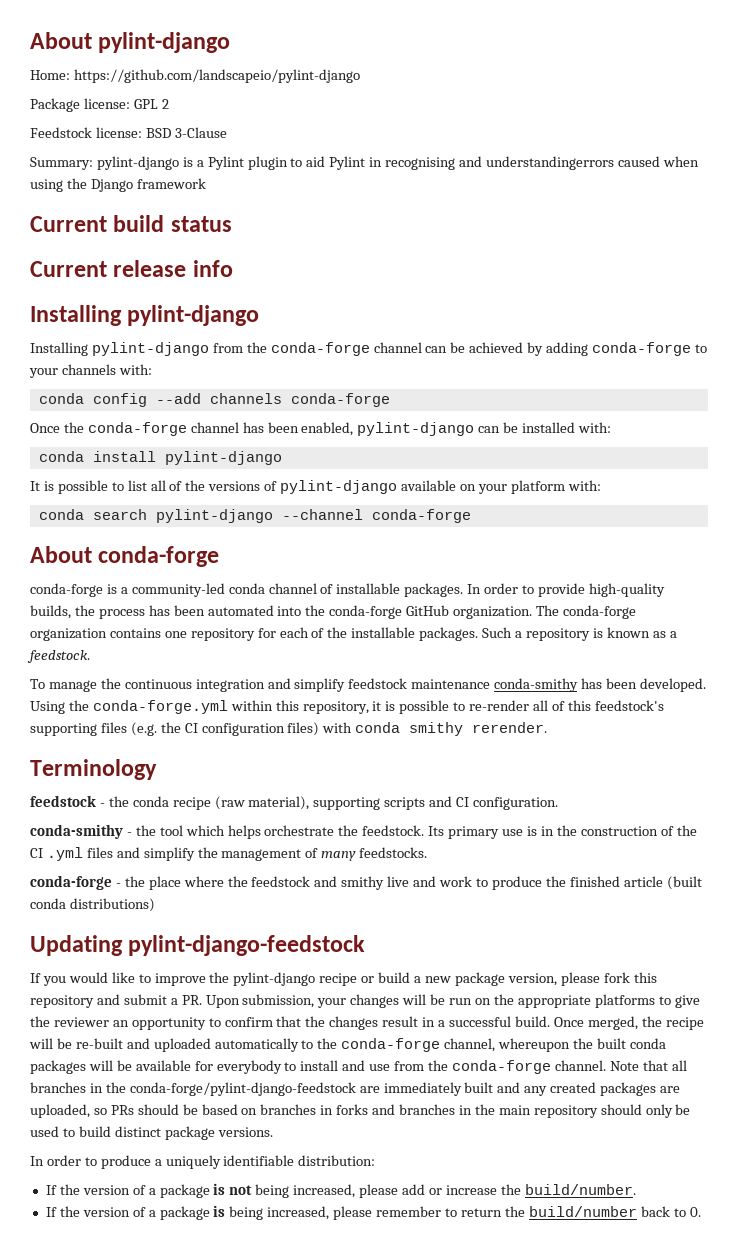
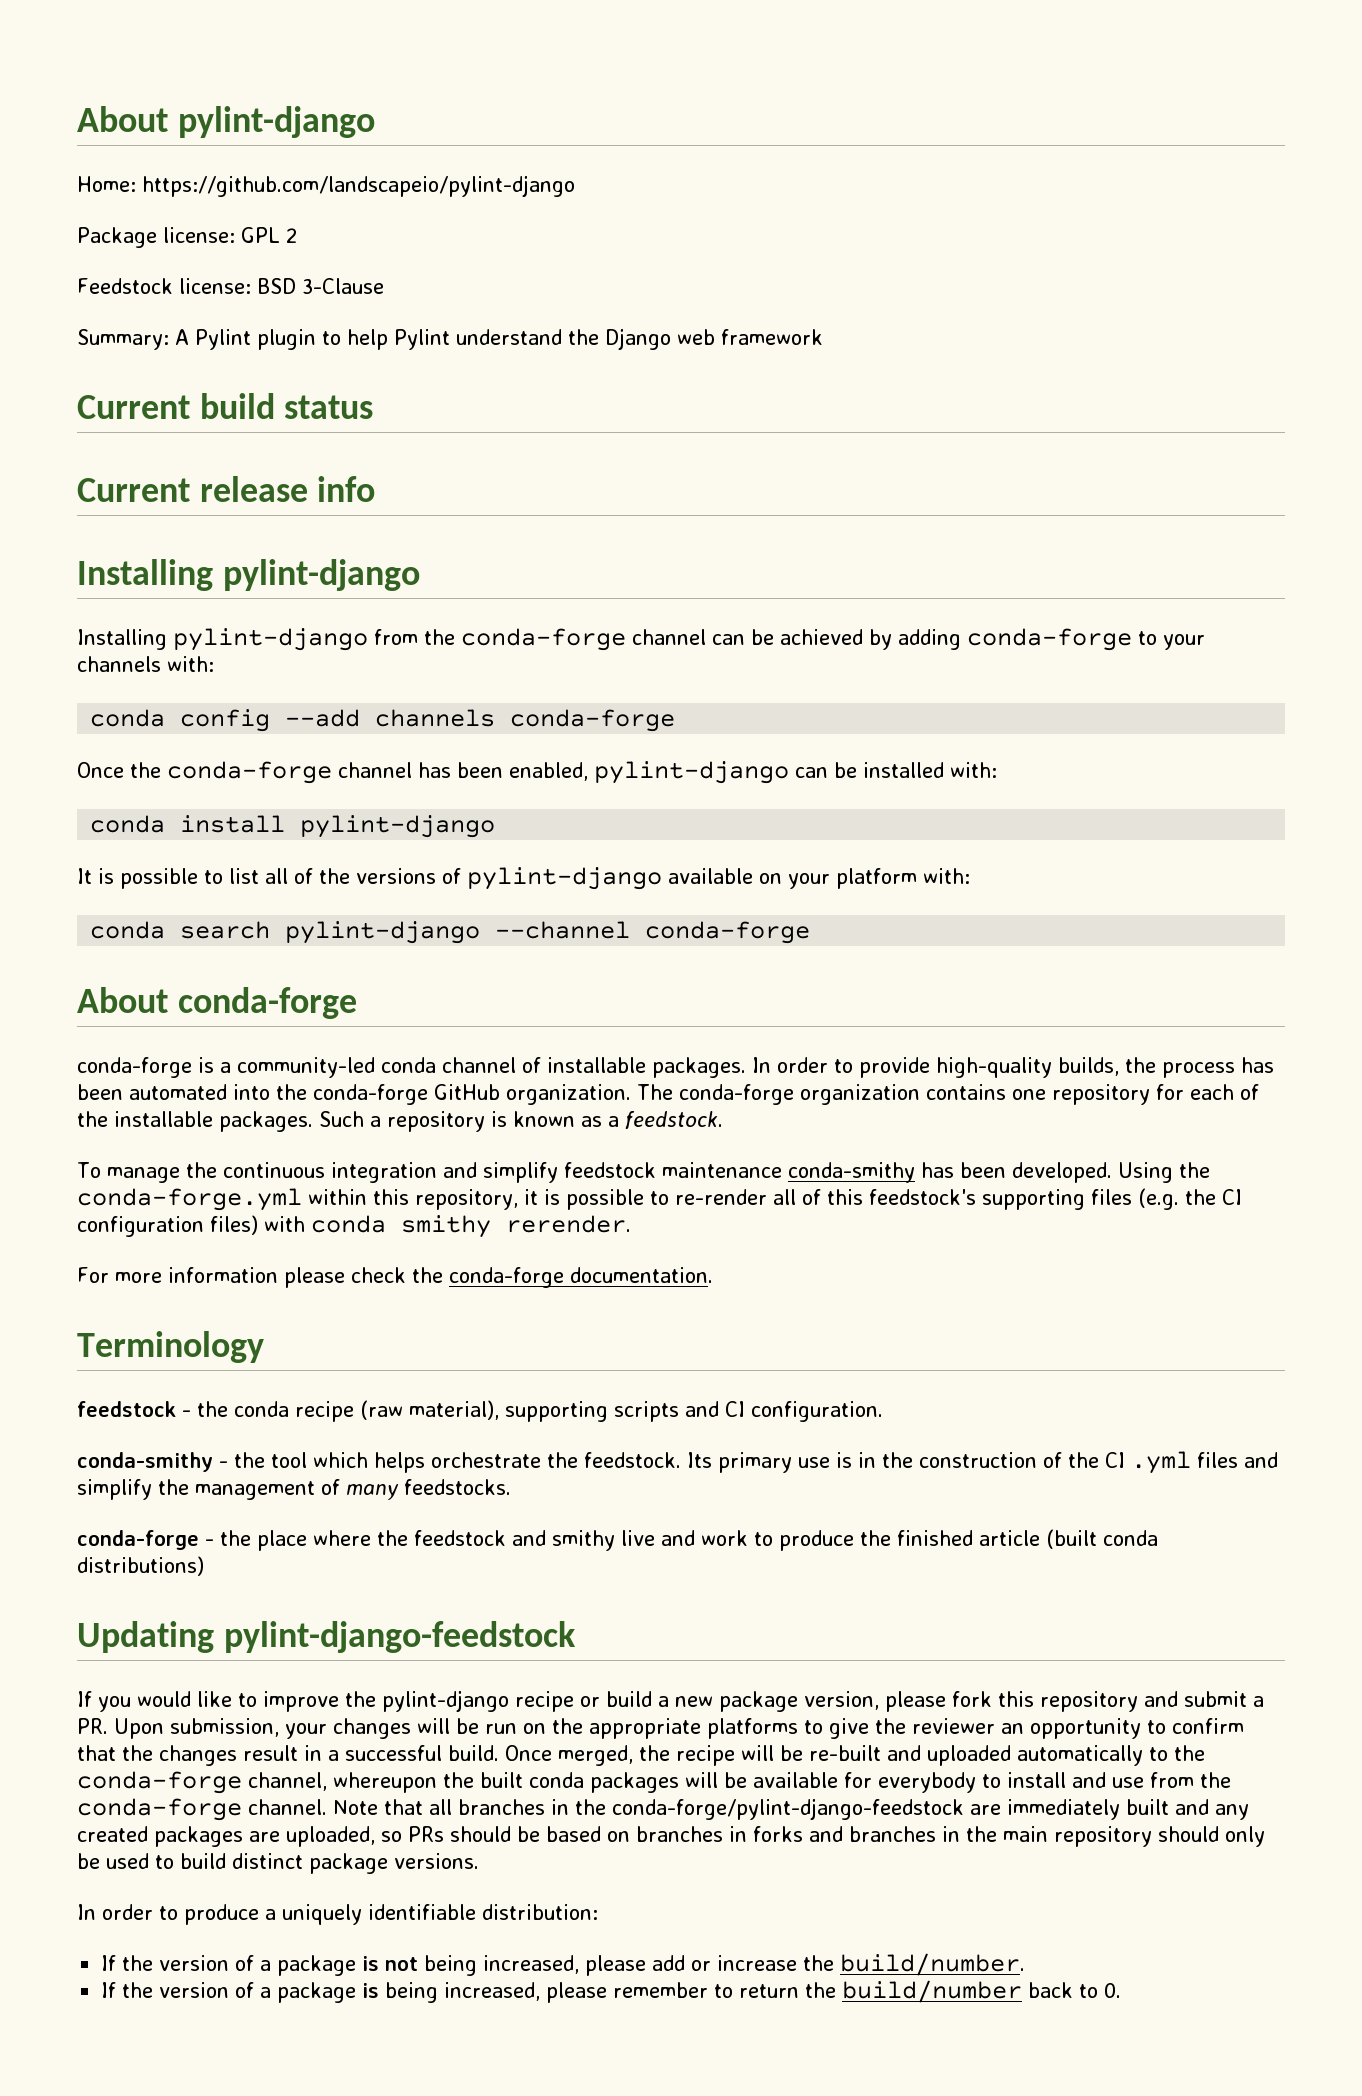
- Summary: pylint-django is a Pylint plugin to aid Pylint in recognising and understandingerrors caused when using the Django framework
+ Summary: A Pylint plugin to help Pylint understand the Django web framework
+ For more information please check the conda-forge documentation.

